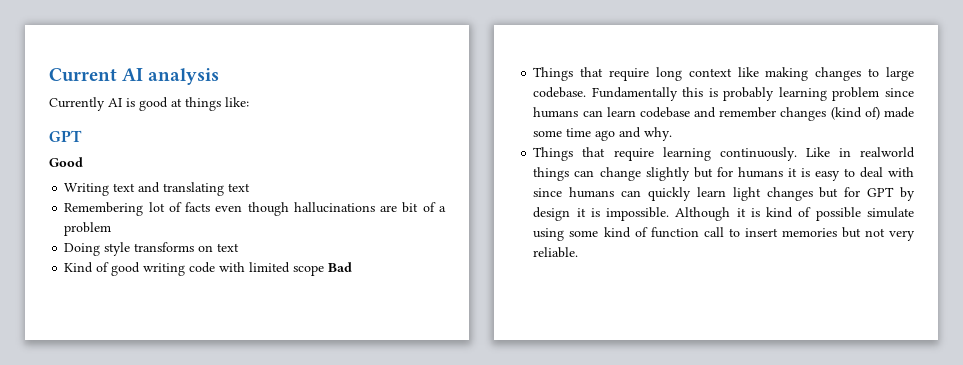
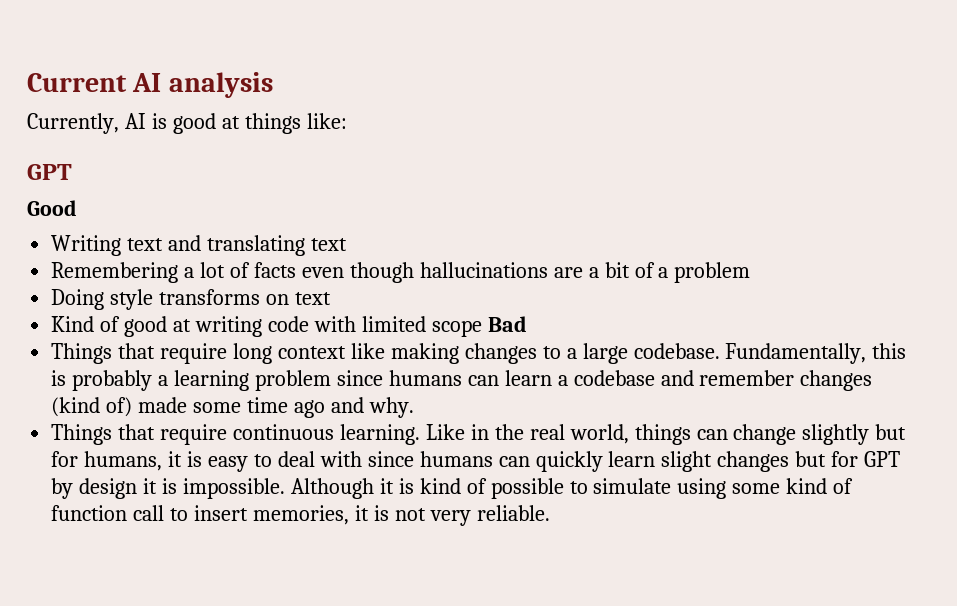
- Currently AI is good at things like:
+ Currently, AI is good at things like:
- Remembering lot of facts even though hallucinations are bit of a problem
+ Remembering a lot of facts even though hallucinations are a bit of a problem
- Kind of good writing code with limited scope Bad
+ Kind of good at writing code with limited scope Bad
- Things that require long context like making changes to large codebase.
+ Things that require long context like making changes to a large codebase.
- Fundamentally this is probably learning problem since humans can learn codebase and remember changes (kind of) made some time ago and why.
+ Fundamentally, this is probably a learning problem since humans can learn a codebase and remember changes (kind of) made some time ago and why.
- Things that require learning continuously. Like in realworld things can change slightly but for humans it is easy to deal with since humans can quickly learn light changes but for GPT by design it is impossible.
+ Things that require continuous learning. Like in the real world, things can change slightly but for humans, it is easy to deal with since humans can quickly learn slight changes but for GPT by design it is impossible.
- Although it is kind of possible simulate using some kind of function call to insert memories but not very reliable.
+ Although it is kind of possible to simulate using some kind of function call to insert memories, it is not very reliable.

